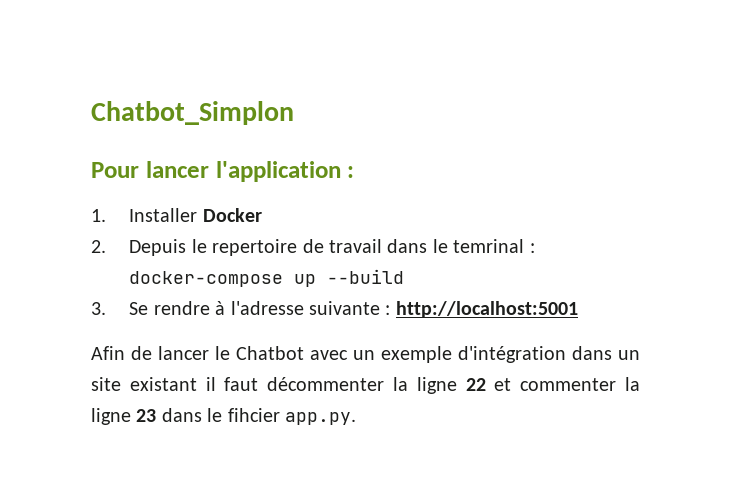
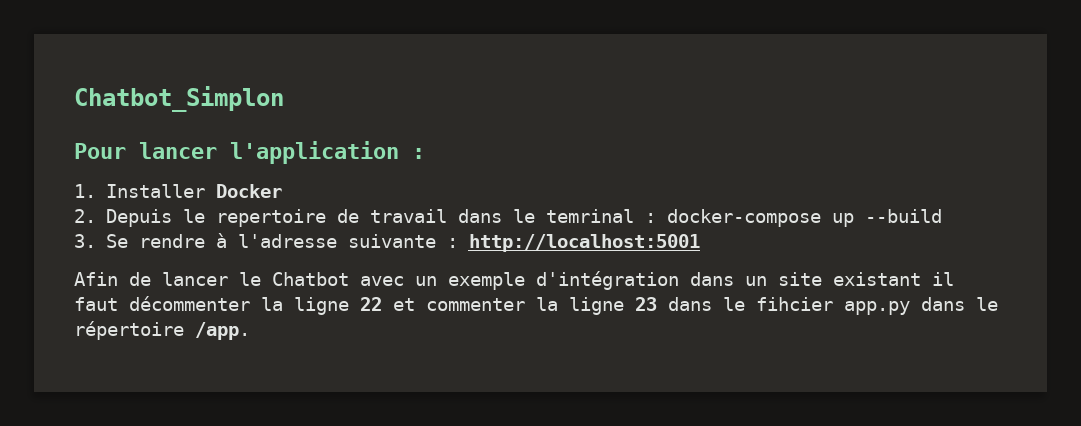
- Afin de lancer le Chatbot avec un exemple d'intégration dans un site existant il faut décommenter la ligne 22 et commenter la ligne 23 dans le fihcier app.py.
+ Afin de lancer le Chatbot avec un exemple d'intégration dans un site existant il faut décommenter la ligne 22 et commenter la ligne 23 dans le fihcier app.py dans le répertoire /app.

